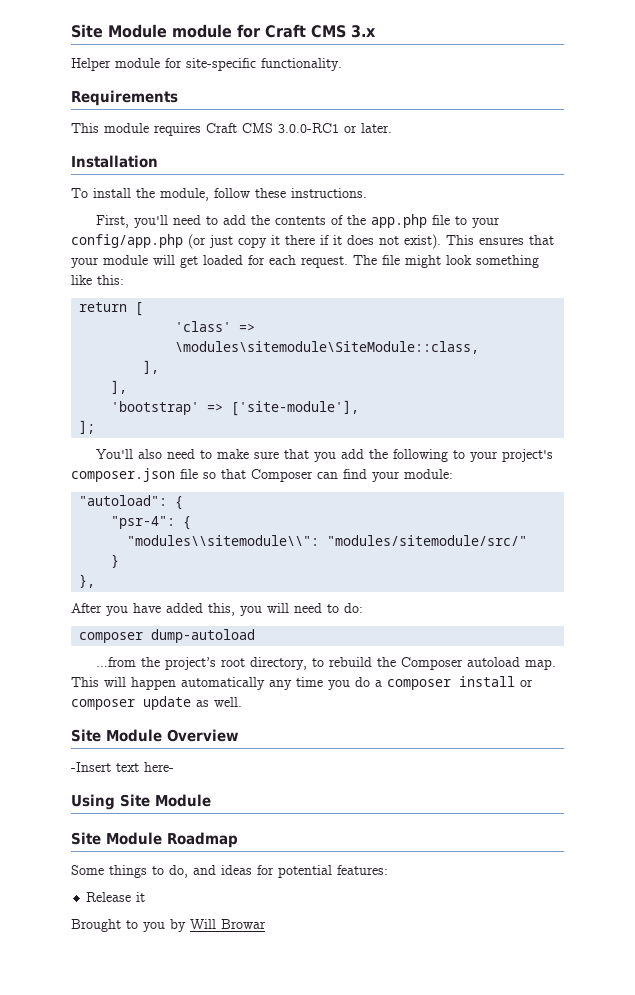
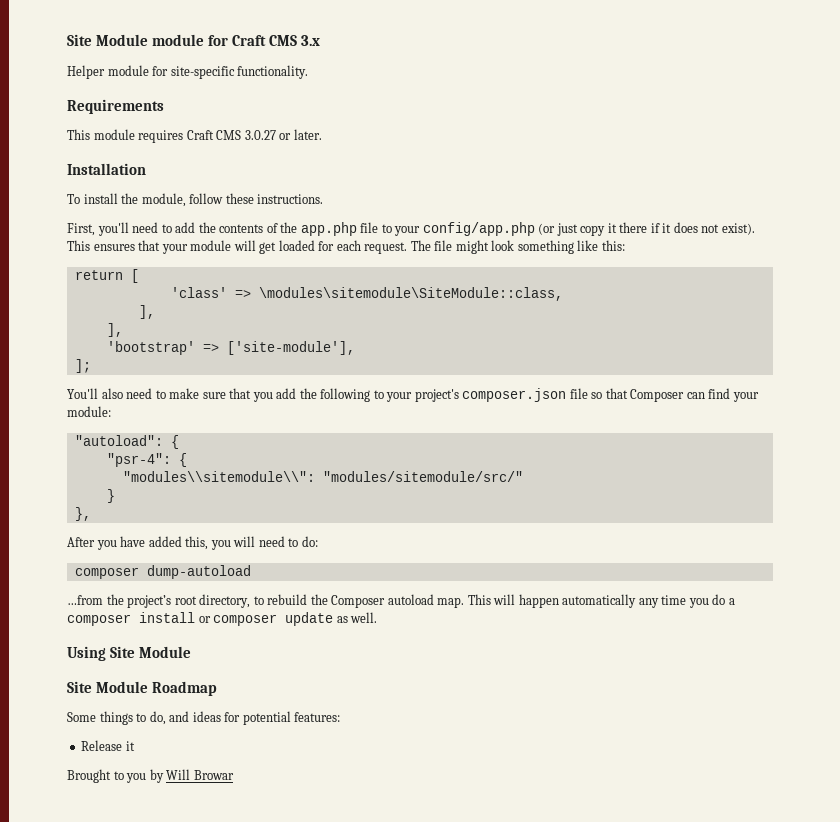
- This module requires Craft CMS 3.0.0-RC1 or later.
+ This module requires Craft CMS 3.0.27 or later.
- Site Module Overview
- -Insert text here-

